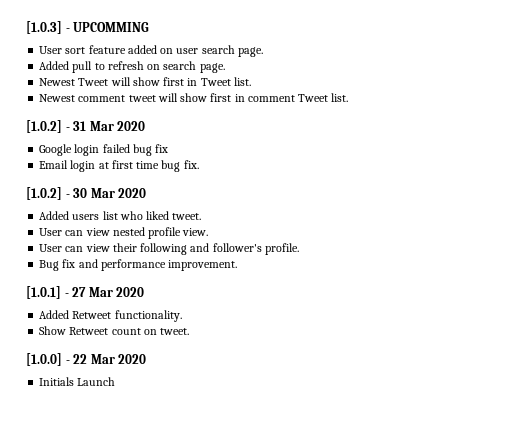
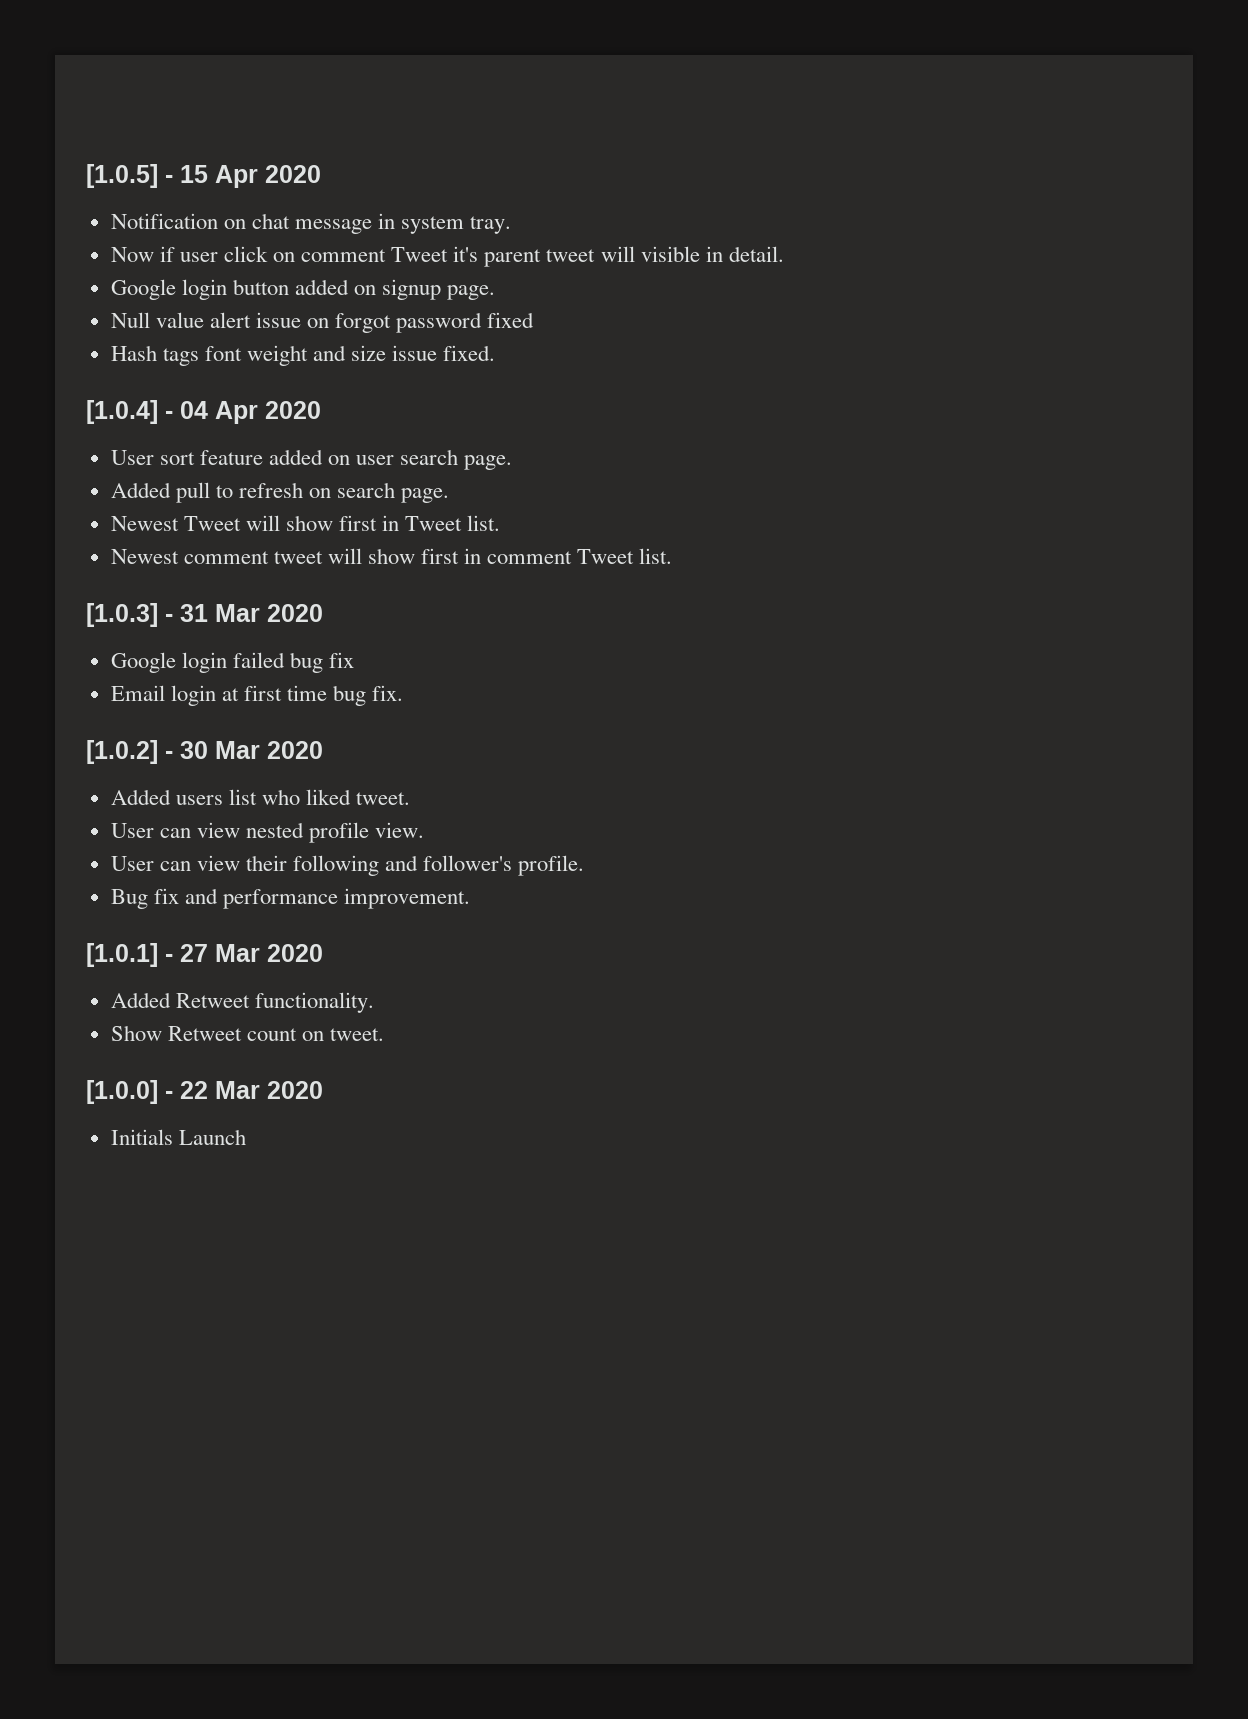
- [1.0.3] - UPCOMMING
+ [1.0.5] - 15 Apr 2020
+ Notification on chat message in system tray.
+ Now if user click on comment Tweet it's parent tweet will visible in detail.
+ Google login button added on signup page.
+ Null value alert issue on forgot password fixed
+ Hash tags font weight and size issue fixed.
+ [1.0.4] - 04 Apr 2020
- [1.0.2] - 31 Mar 2020
+ [1.0.3] - 31 Mar 2020

